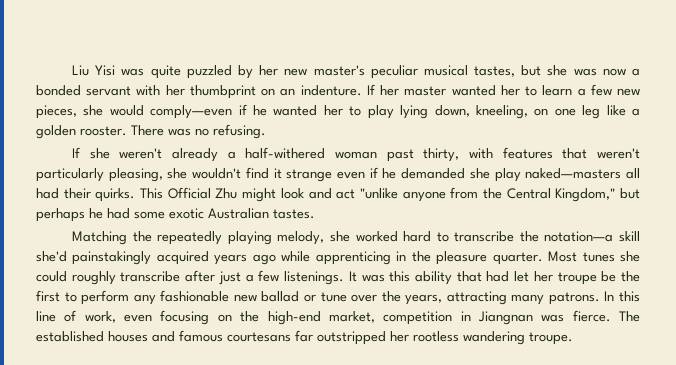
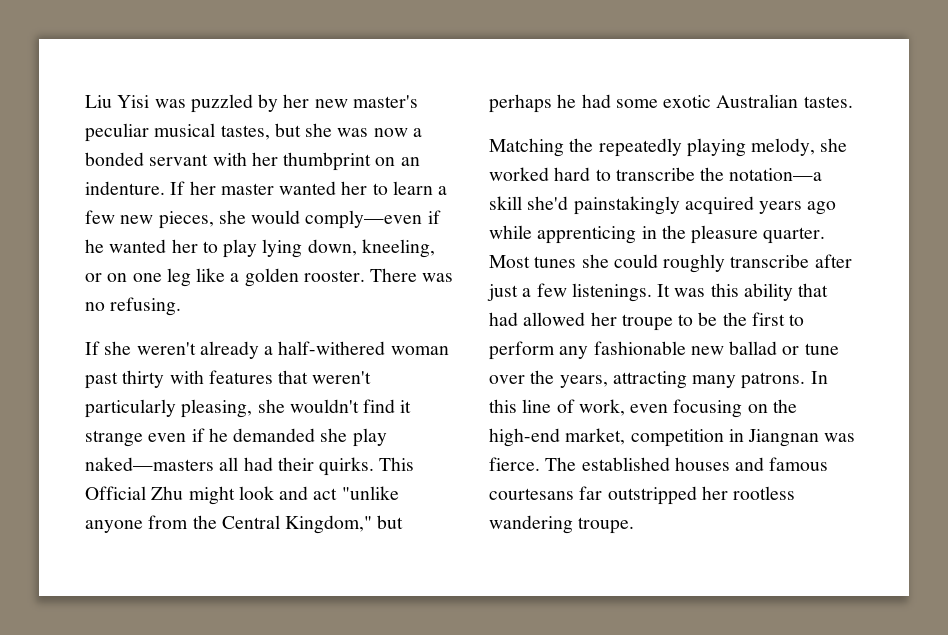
- Liu Yisi was quite puzzled by her new master's peculiar musical tastes, but she was now a bonded servant with her thumbprint on an indenture.
+ Liu Yisi was puzzled by her new master's peculiar musical tastes, but she was now a bonded servant with her thumbprint on an indenture.
- If her master wanted her to learn a few new pieces, she would comply—even if he wanted her to play lying down, kneeling, on one leg like a golden rooster.
+ If her master wanted her to learn a few new pieces, she would comply—even if he wanted her to play lying down, kneeling, or on one leg like a golden rooster.
- If she weren't already a half-withered woman past thirty, with features that weren't particularly pleasing, she wouldn't find it strange even if he demanded she play naked—masters all had their quirks.
+ If she weren't already a half-withered woman past thirty with features that weren't particularly pleasing, she wouldn't find it strange even if he demanded she play naked—masters all had their quirks.
- It was this ability that had let her troupe be the first to perform any fashionable new ballad or tune over the years, attracting many patrons.
+ It was this ability that had allowed her troupe to be the first to perform any fashionable new ballad or tune over the years, attracting many patrons.

